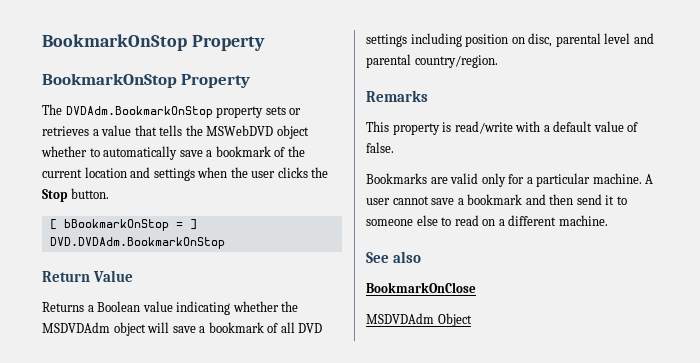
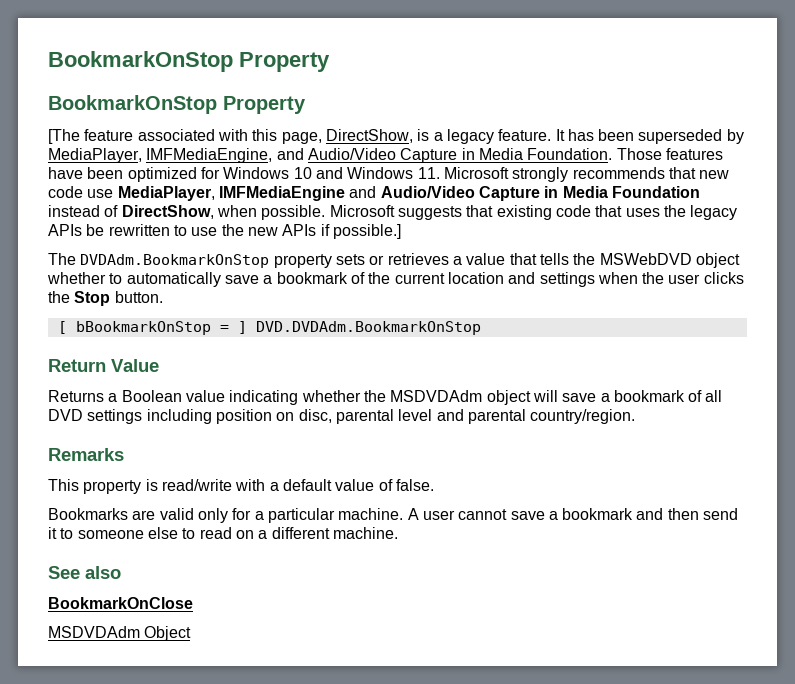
+ [The feature associated with this page, DirectShow, is a legacy feature. It has been superseded by MediaPlayer, IMFMediaEngine, and Audio/Video Capture in Media Foundation. Those features have been optimized for Windows 10 and Windows 11. Microsoft strongly recommends that new code use MediaPlayer, IMFMediaEngine and Audio/Video Capture in Media Foundation instead of DirectShow, when possible. Microsoft suggests that existing code that uses the legacy APIs be rewritten to use the new APIs if possible.]

